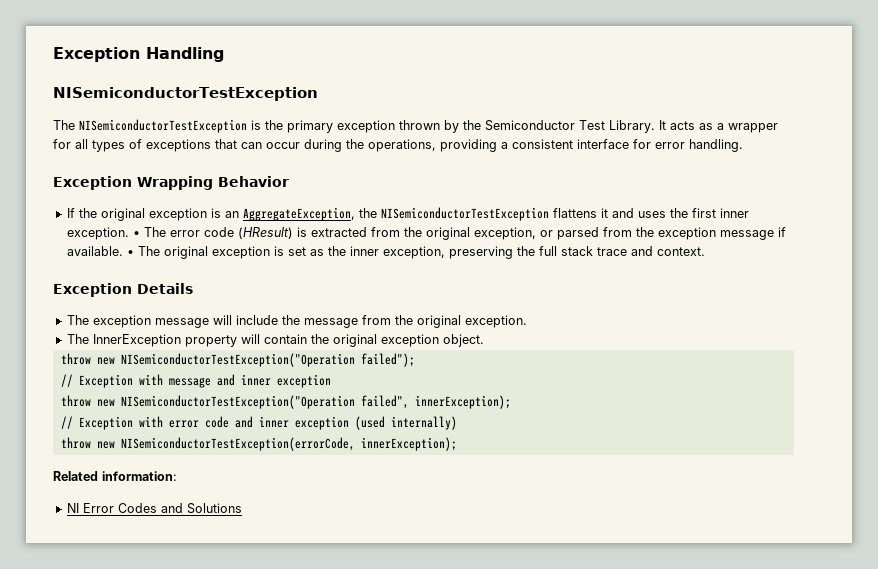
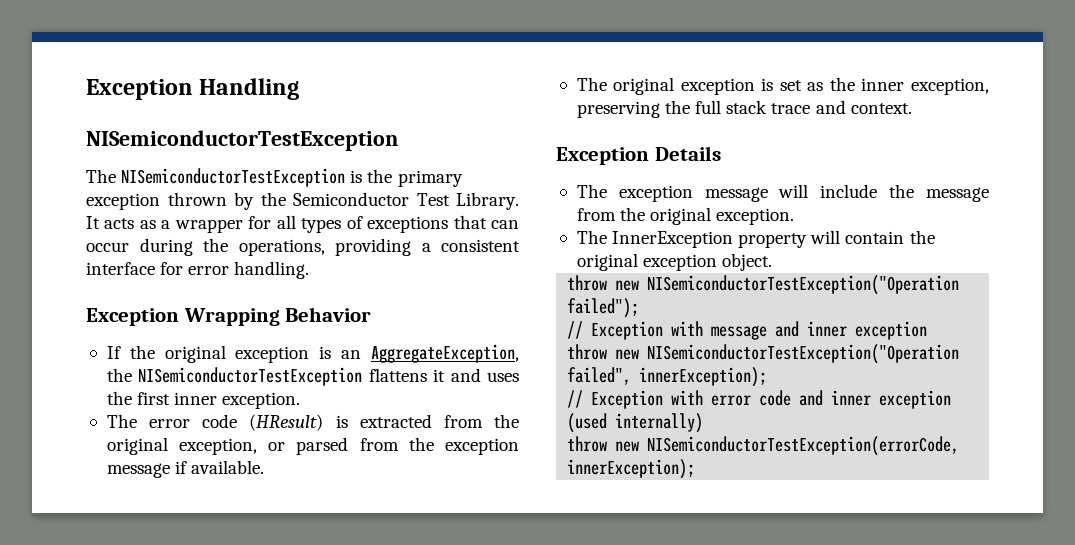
- If the original exception is an AggregateException, the NISemiconductorTestException flattens it and uses the first inner exception. • The error code (HResult) is extracted from the original exception, or parsed from the exception message if available. • The original exception is set as the inner exception, preserving the full stack trace and context.
+ If the original exception is an AggregateException, the NISemiconductorTestException flattens it and uses the first inner exception.
+ The error code (HResult) is extracted from the original exception, or parsed from the exception message if available.
+ The original exception is set as the inner exception, preserving the full stack trace and context.
- Related information:
- NI Error Codes and Solutions

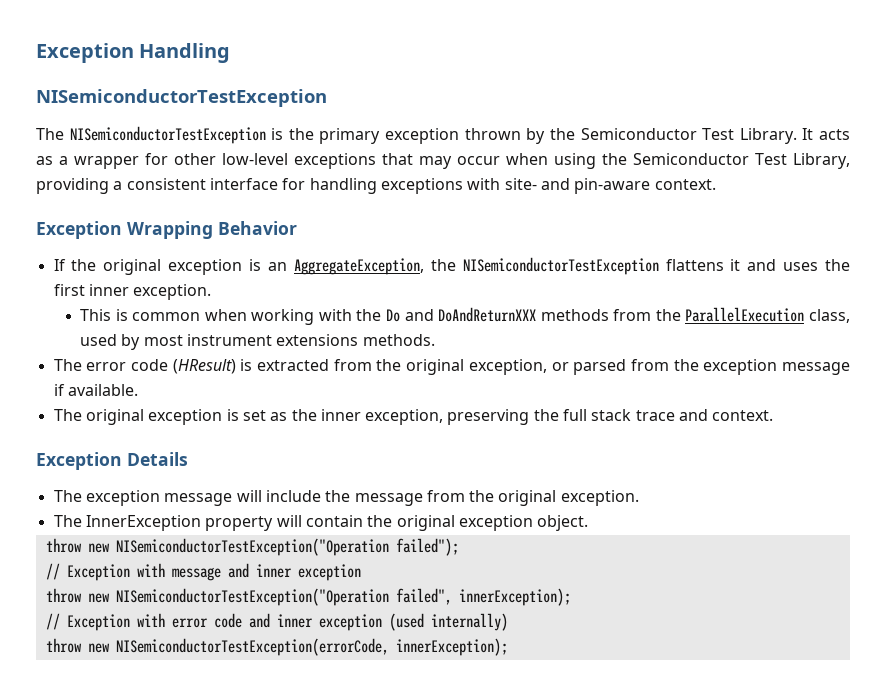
- It acts as a wrapper for all types of exceptions that can occur during the operations, providing a consistent interface for error handling.
+ It acts as a wrapper for other low-level exceptions that may occur when using the Semiconductor Test Library, providing a consistent interface for handling exceptions with site- and pin-aware context.
+ This is common when working with the Do and DoAndReturnXXX methods from the ParallelExecution class, used by most instrument extensions methods.

